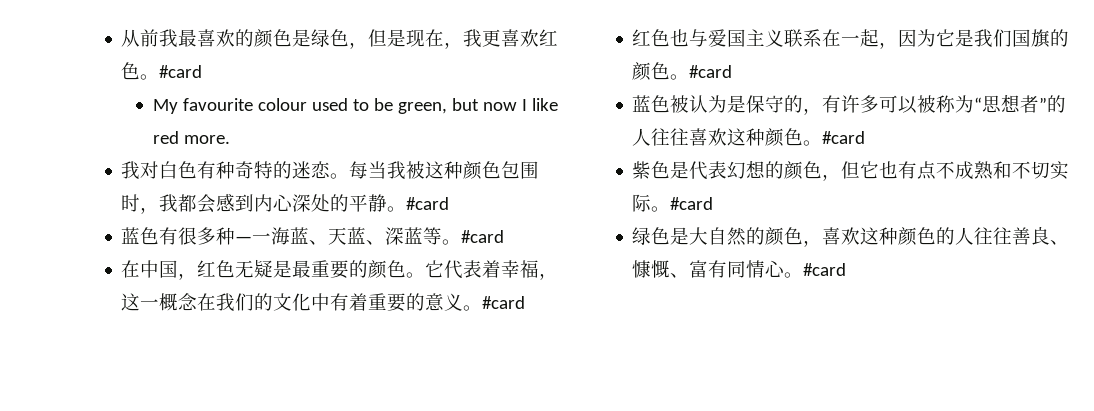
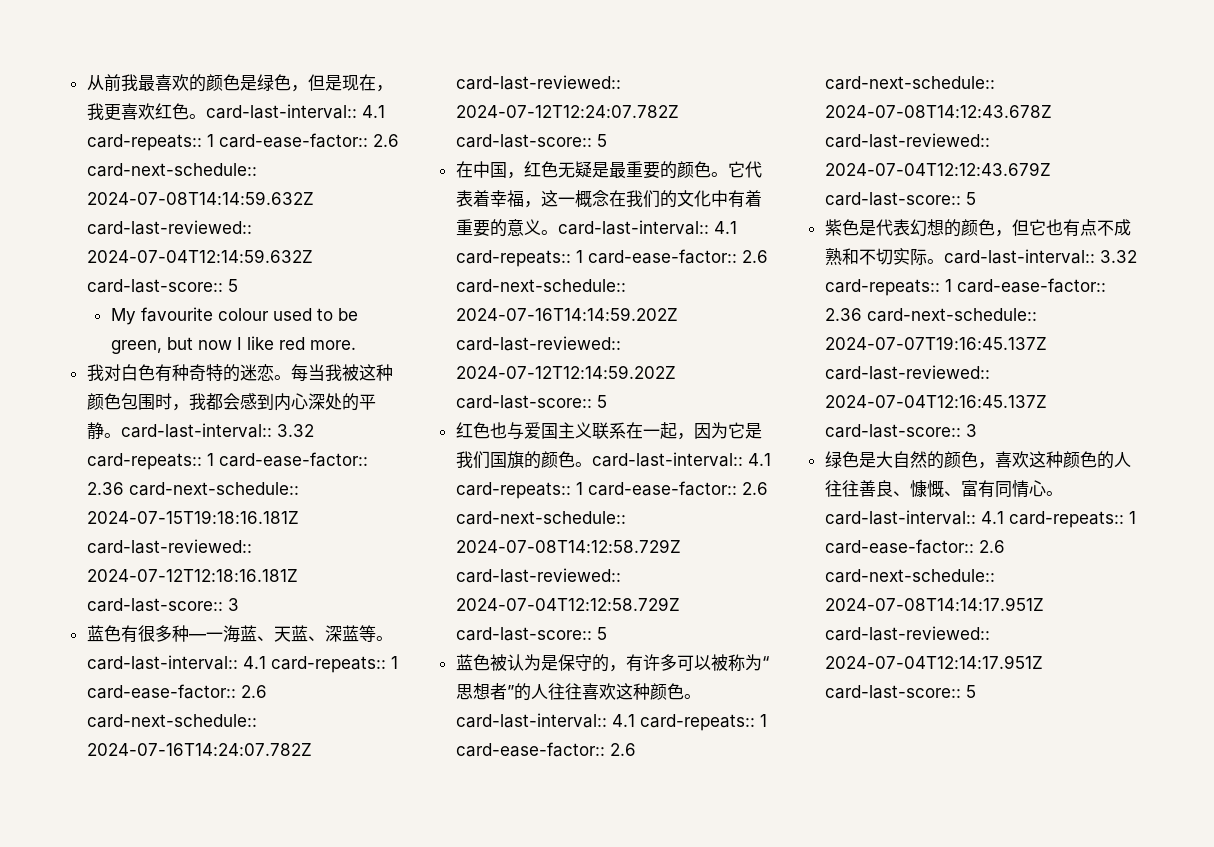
- 从前我最喜欢的颜色是绿色，但是现在，我更喜欢红色。#card
+ 从前我最喜欢的颜色是绿色，但是现在，我更喜欢红色。card-last-interval:: 4.1 card-repeats:: 1 card-ease-factor:: 2.6 card-next-schedule:: 2024-07-08T14:14:59.632Z card-last-reviewed:: 2024-07-04T12:14:59.632Z card-last-score:: 5
- 每当我被这种颜色包围时，我都会感到内心深处的平静。#card
+ 每当我被这种颜色包围时，我都会感到内心深处的平静。card-last-interval:: 3.32 card-repeats:: 1 card-ease-factor:: 2.36 card-next-schedule:: 2024-07-15T19:18:16.181Z card-last-reviewed:: 2024-07-12T12:18:16.181Z card-last-score:: 3
- 蓝色有很多种—一海蓝、天蓝、深蓝等。#card
+ 蓝色有很多种—一海蓝、天蓝、深蓝等。card-last-interval:: 4.1 card-repeats:: 1 card-ease-factor:: 2.6 card-next-schedule:: 2024-07-16T14:24:07.782Z card-last-reviewed:: 2024-07-12T12:24:07.782Z card-last-score:: 5
- 它代表着幸福，这一概念在我们的文化中有着重要的意义。#card
+ 它代表着幸福，这一概念在我们的文化中有着重要的意义。card-last-interval:: 4.1 card-repeats:: 1 card-ease-factor:: 2.6 card-next-schedule:: 2024-07-16T14:14:59.202Z card-last-reviewed:: 2024-07-12T12:14:59.202Z card-last-score:: 5
- 红色也与爱国主义联系在一起，因为它是我们国旗的颜色。#card
+ 红色也与爱国主义联系在一起，因为它是我们国旗的颜色。card-last-interval:: 4.1 card-repeats:: 1 card-ease-factor:: 2.6 card-next-schedule:: 2024-07-08T14:12:58.729Z card-last-reviewed:: 2024-07-04T12:12:58.729Z card-last-score:: 5
- 蓝色被认为是保守的，有许多可以被称为“思想者”的人往往喜欢这种颜色。#card
+ 蓝色被认为是保守的，有许多可以被称为“思想者”的人往往喜欢这种颜色。card-last-interval:: 4.1 card-repeats:: 1 card-ease-factor:: 2.6 card-next-schedule:: 2024-07-08T14:12:43.678Z card-last-reviewed:: 2024-07-04T12:12:43.679Z card-last-score:: 5
- 紫色是代表幻想的颜色，但它也有点不成熟和不切实际。#card
+ 紫色是代表幻想的颜色，但它也有点不成熟和不切实际。card-last-interval:: 3.32 card-repeats:: 1 card-ease-factor:: 2.36 card-next-schedule:: 2024-07-07T19:16:45.137Z card-last-reviewed:: 2024-07-04T12:16:45.137Z card-last-score:: 3
- 绿色是大自然的颜色，喜欢这种颜色的人往往善良、慷慨、富有同情心。#card
+ 绿色是大自然的颜色，喜欢这种颜色的人往往善良、慷慨、富有同情心。card-last-interval:: 4.1 card-repeats:: 1 card-ease-factor:: 2.6 card-next-schedule:: 2024-07-08T14:14:17.951Z card-last-reviewed:: 2024-07-04T12:14:17.951Z card-last-score:: 5

